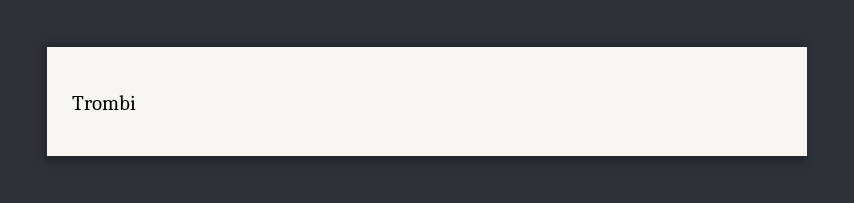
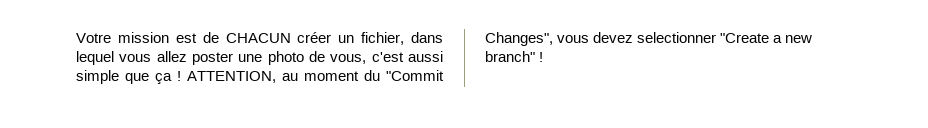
- Trombi
+ Votre mission est de CHACUN créer un fichier, dans lequel vous allez poster une photo de vous, c'est aussi simple que ça ! ATTENTION, au moment du "Commit Changes", vous devez selectionner "Create a new branch" !

